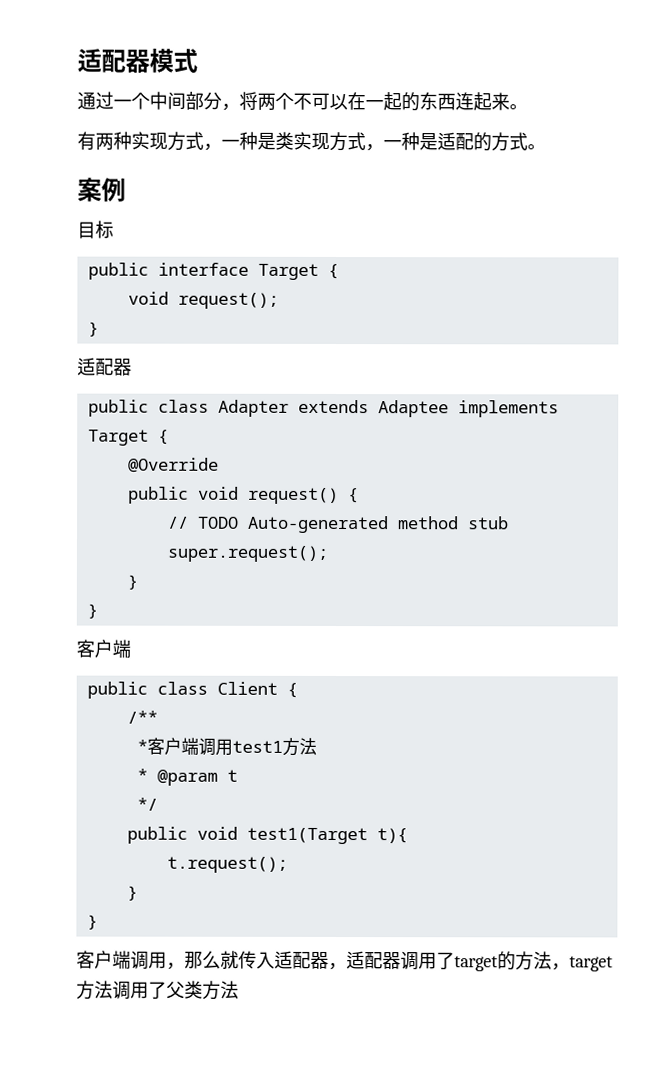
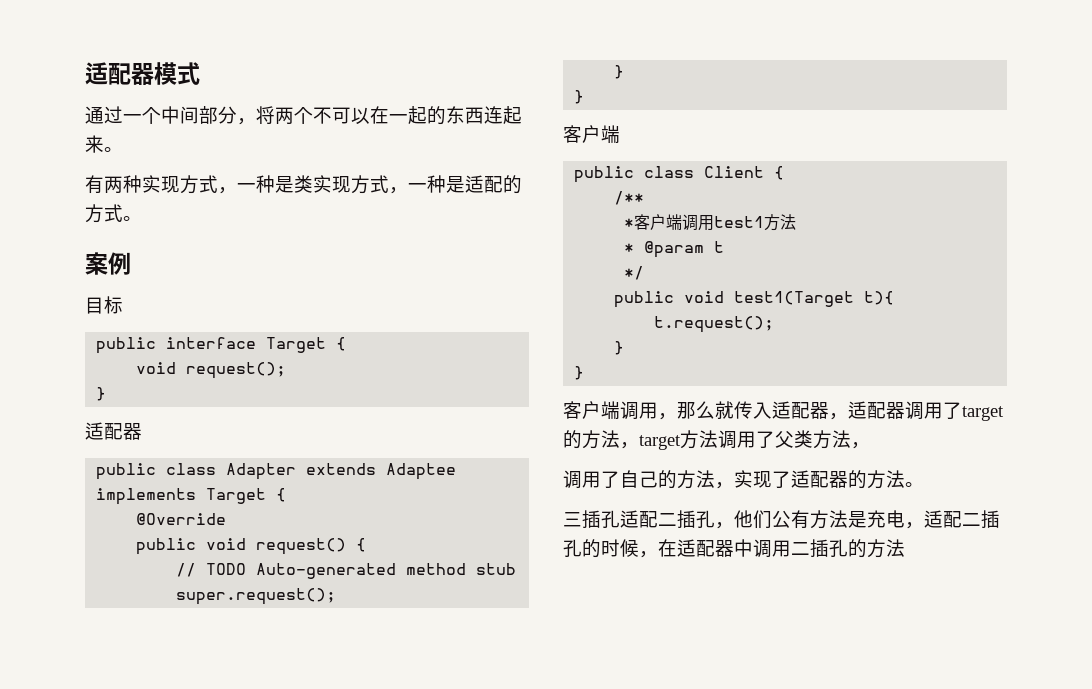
- 客户端调用，那么就传入适配器，适配器调用了target的方法，target方法调用了父类方法
+ 客户端调用，那么就传入适配器，适配器调用了target的方法，target方法调用了父类方法，
+ 调用了自己的方法，实现了适配器的方法。
+ 三插孔适配二插孔，他们公有方法是充电，适配二插孔的时候，在适配器中调用二插孔的方法

